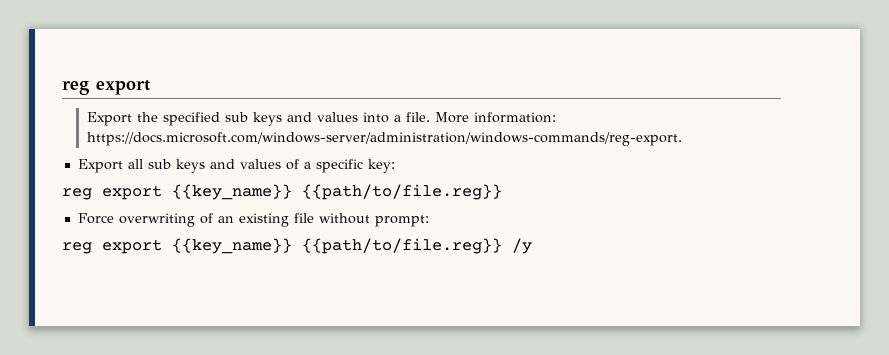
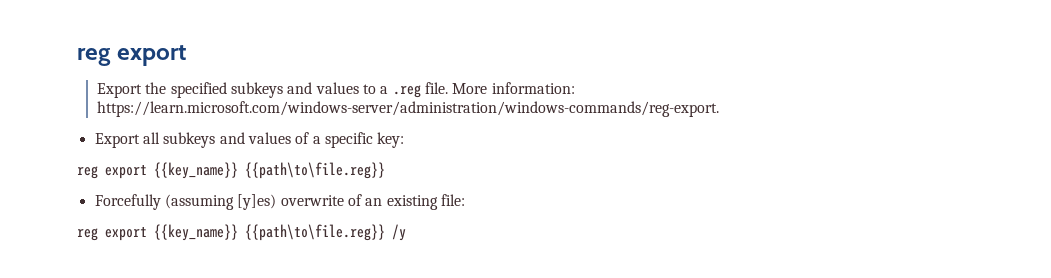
- Export the specified sub keys and values into a file.
+ Export the specified subkeys and values to a .reg file.
- More information: https://docs.microsoft.com/windows-server/administration/windows-commands/reg-export.
+ More information: https://learn.microsoft.com/windows-server/administration/windows-commands/reg-export.
- Export all sub keys and values of a specific key:
- reg export {{key_name}} {{path/to/file.reg}}
- Force overwriting of an existing file without prompt:
- reg export {{key_name}} {{path/to/file.reg}} /y
+ Export all subkeys and values of a specific key:
+ reg export {{key_name}} {{path\to\file.reg}}
+ Forcefully (assuming [y]es) overwrite of an existing file:
+ reg export {{key_name}} {{path\to\file.reg}} /y

